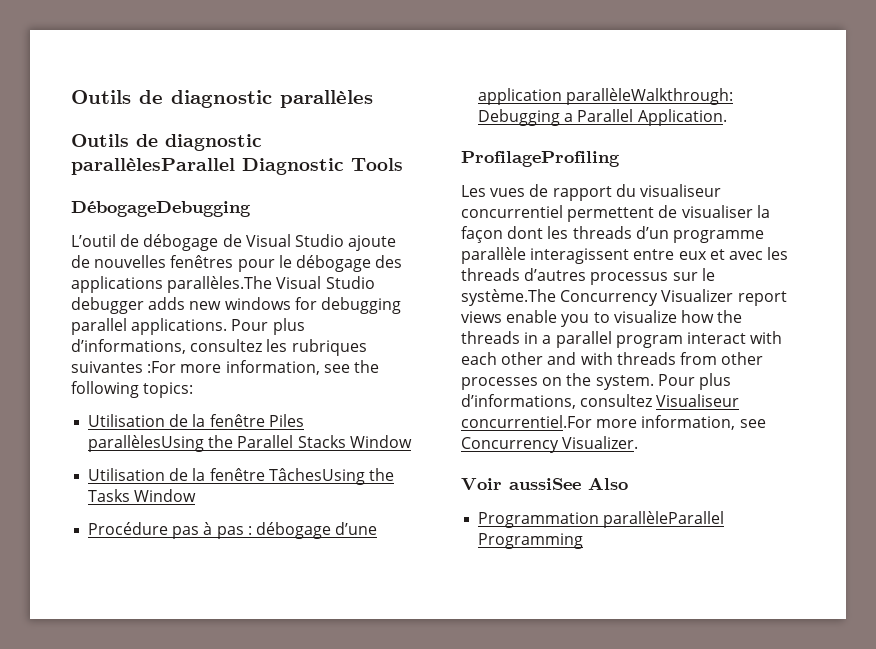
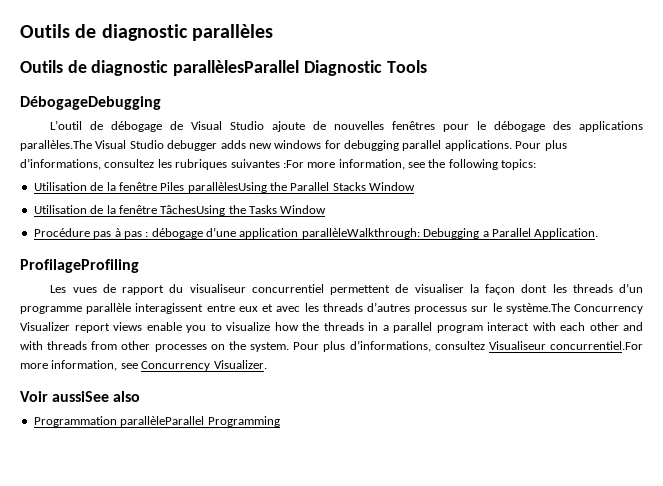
- Voir aussiSee Also
+ Voir aussiSee also

